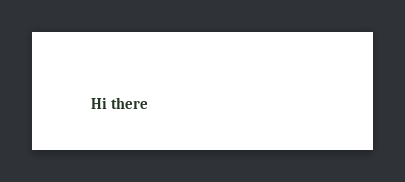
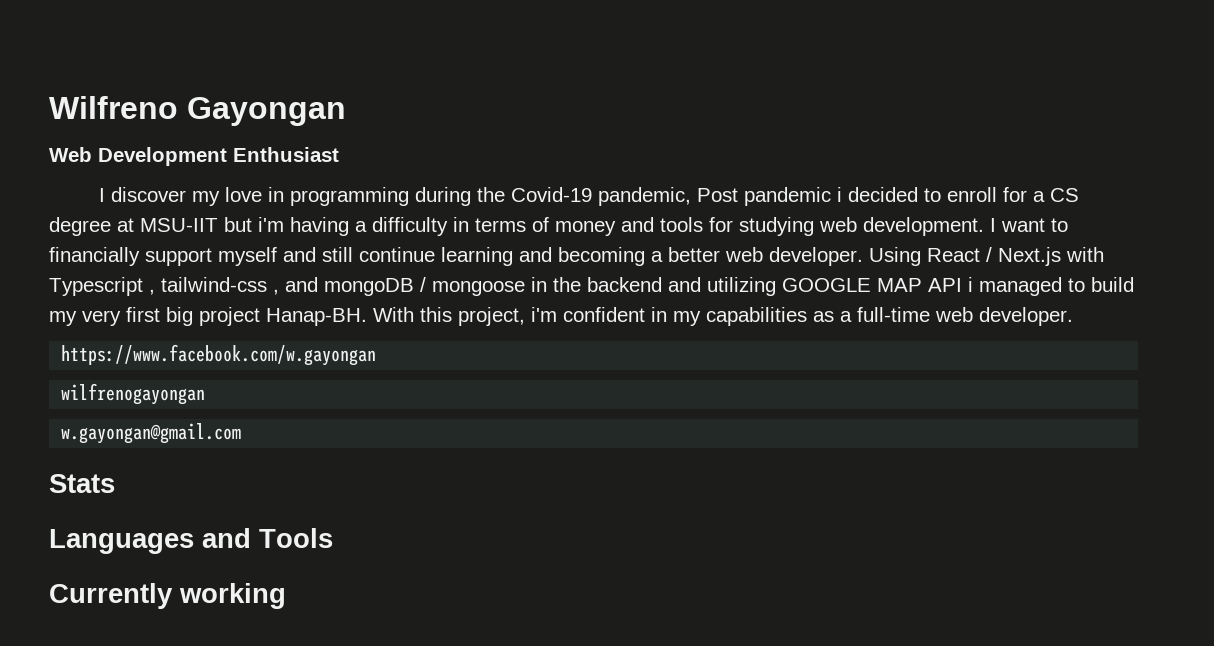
- Hi there
+ Wilfreno Gayongan
+ Web Development Enthusiast
+ I discover my love in programming during the Covid-19 pandemic, Post pandemic i decided to enroll for a CS degree at MSU-IIT but i'm having a difficulty in terms of money and tools for studying web development. I want to financially support myself and still continue learning and becoming a better web developer. Using React / Next.js with Typescript , tailwind-css , and mongoDB / mongoose in the backend and utilizing GOOGLE MAP API i managed to build my very first big project Hanap-BH. With this project, i'm confident in my capabilities as a full-time web developer.
+ https://www.facebook.com/w.gayongan
+ wilfrenogayongan
+ w.gayongan@gmail.com
+ Stats
+ Languages and Tools
+ Currently working

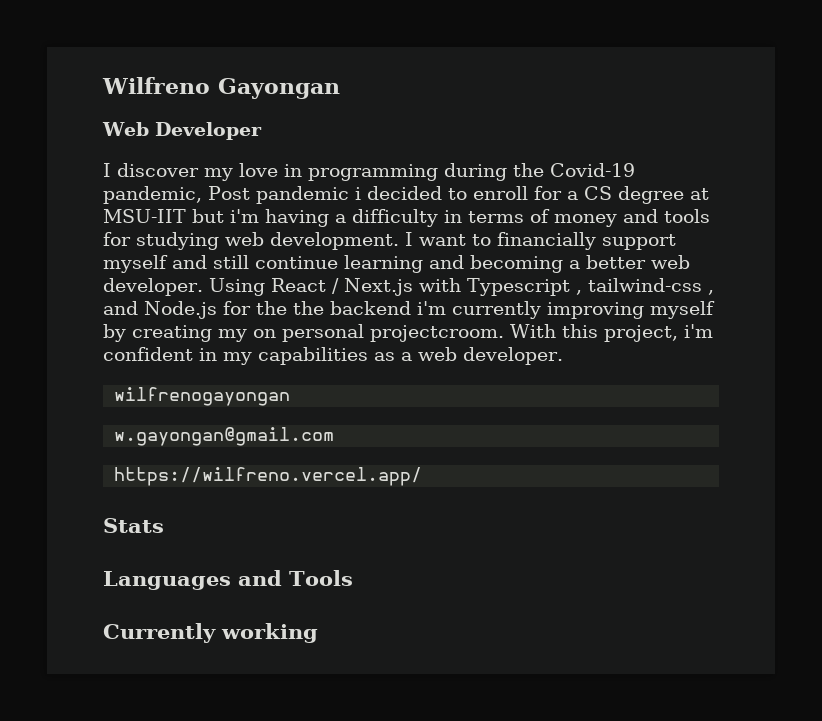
- Web Development Enthusiast
+ Web Developer
- Using React / Next.js with Typescript , tailwind-css , and mongoDB / mongoose in the backend and utilizing GOOGLE MAP API i managed to build my very first big project Hanap-BH.
+ Using React / Next.js with Typescript , tailwind-css , and Node.js for the the backend i'm currently improving myself by creating my on personal projectcroom.
- With this project, i'm confident in my capabilities as a full-time web developer.
- https://www.facebook.com/w.gayongan
+ With this project, i'm confident in my capabilities as a web developer.
+ https://wilfreno.vercel.app/

